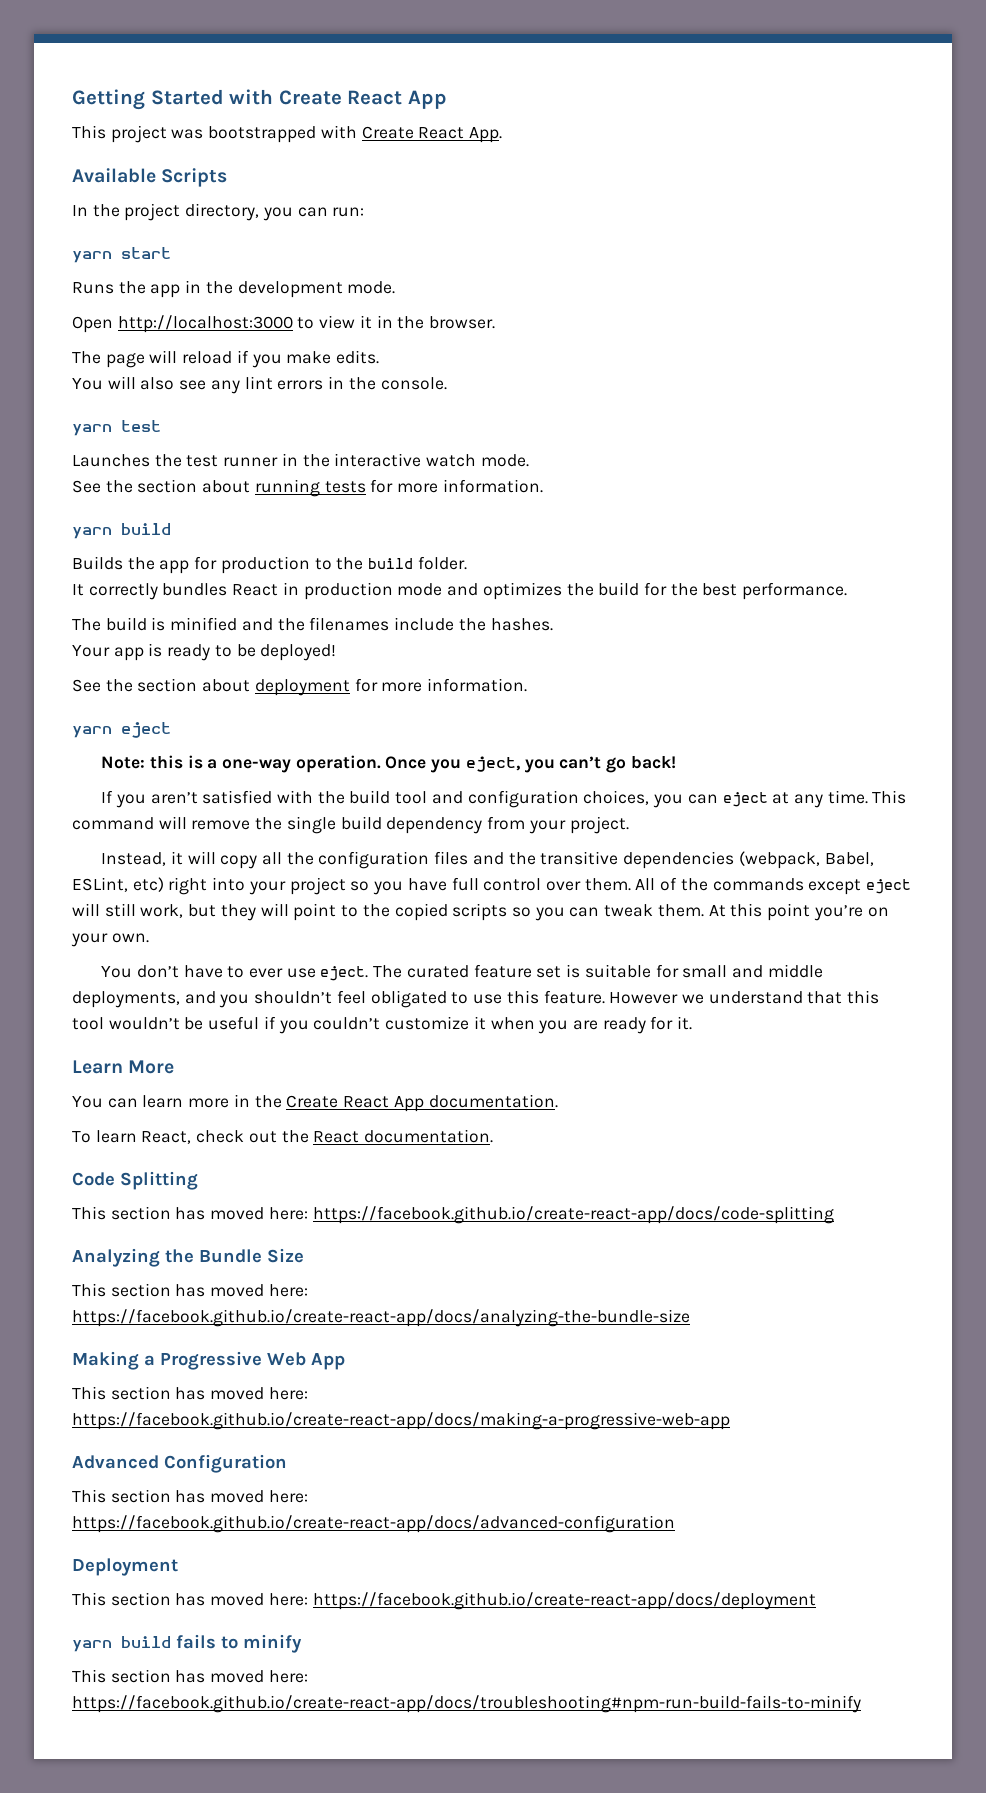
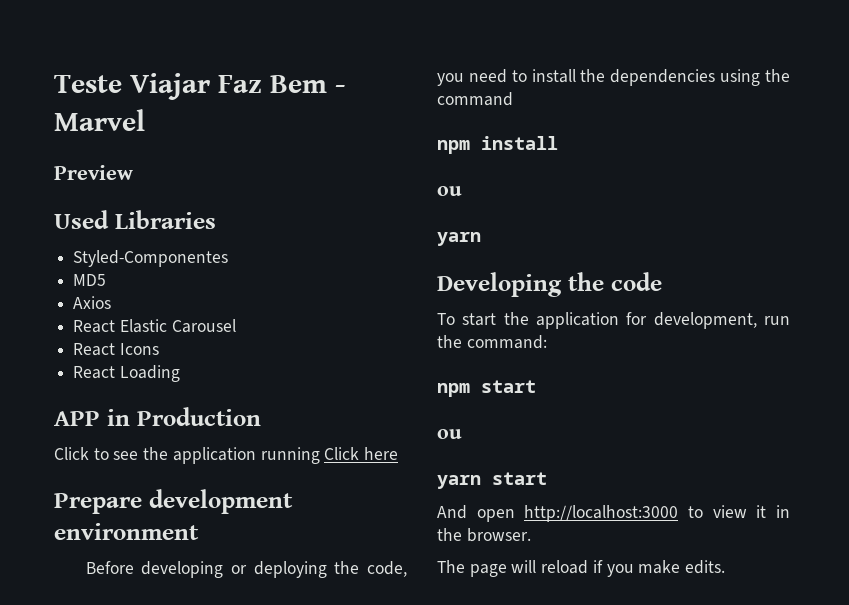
- Getting Started with Create React App
- This project was bootstrapped with Create React App.
- Available Scripts
- In the project directory, you can run:
+ Teste Viajar Faz Bem - Marvel
+ Preview
+ Used Libraries
+ Styled-Componentes
+ MD5
+ Axios
+ React Elastic Carousel
+ React Icons
+ React Loading
+ APP in Production
+ Click to see the application running Click here
+ Prepare development environment
+ Before developing or deploying the code, you need to install the dependencies using the command
+ npm install
+ ou
+ yarn
+ Developing the code
+ To start the application for development, run the command:
+ npm start
+ ou
  yarn start
- Runs the app in the development mode.
- Open http://localhost:3000 to view it in the browser.
+ And open http://localhost:3000 to view it in the browser.
- You will also see any lint errors in the console.
- yarn test
- Launches the test runner in the interactive watch mode.
- See the section about running tests for more information.
- yarn build
- Builds the app for production to the build folder.
- It correctly bundles React in production mode and optimizes the build for the best performance.
- The build is minified and the filenames include the hashes.
- Your app is ready to be deployed!
- See the section about deployment for more information.
- yarn eject
- Note: this is a one-way operation. Once you eject, you can’t go back!
- If you aren’t satisfied with the build tool and configuration choices, you can eject at any time. This command will remove the single build dependency from your project.
- Instead, it will copy all the configuration files and the transitive dependencies (webpack, Babel, ESLint, etc) right into your project so you have full control over them. All of the commands except eject will still work, but they will point to the copied scripts so you can tweak them. At this point you’re on your own.
- You don’t have to ever use eject. The curated feature set is suitable for small and middle deployments, and you shouldn’t feel obligated to use this feature. However we understand that this tool wouldn’t be useful if you couldn’t customize it when you are ready for it.
- Learn More
- You can learn more in the Create React App documentation.
- To learn React, check out the React documentation.
- Code Splitting
- This section has moved here: https://facebook.github.io/create-react-app/docs/code-splitting
- Analyzing the Bundle Size
- This section has moved here: https://facebook.github.io/create-react-app/docs/analyzing-the-bundle-size
- Making a Progressive Web App
- This section has moved here: https://facebook.github.io/create-react-app/docs/making-a-progressive-web-app
- Advanced Configuration
- This section has moved here: https://facebook.github.io/create-react-app/docs/advanced-configuration
- Deployment
- This section has moved here: https://facebook.github.io/create-react-app/docs/deployment
- yarn build fails to minify
- This section has moved here: https://facebook.github.io/create-react-app/docs/troubleshooting#npm-run-build-fails-to-minify

